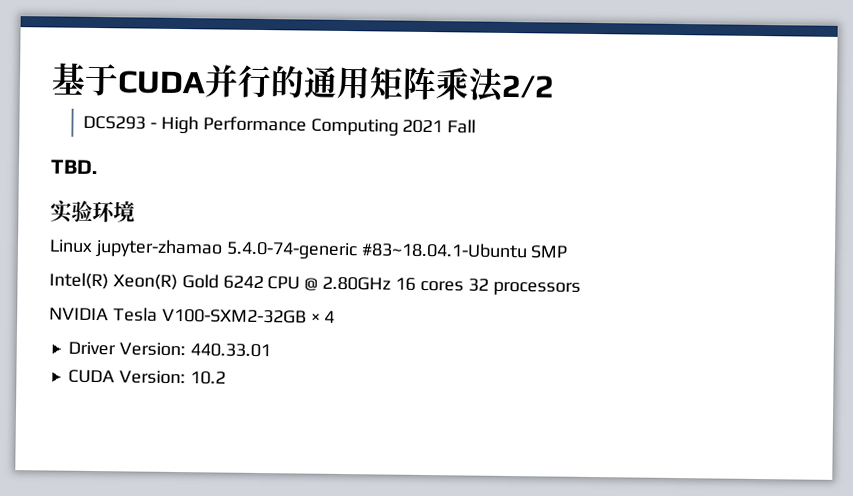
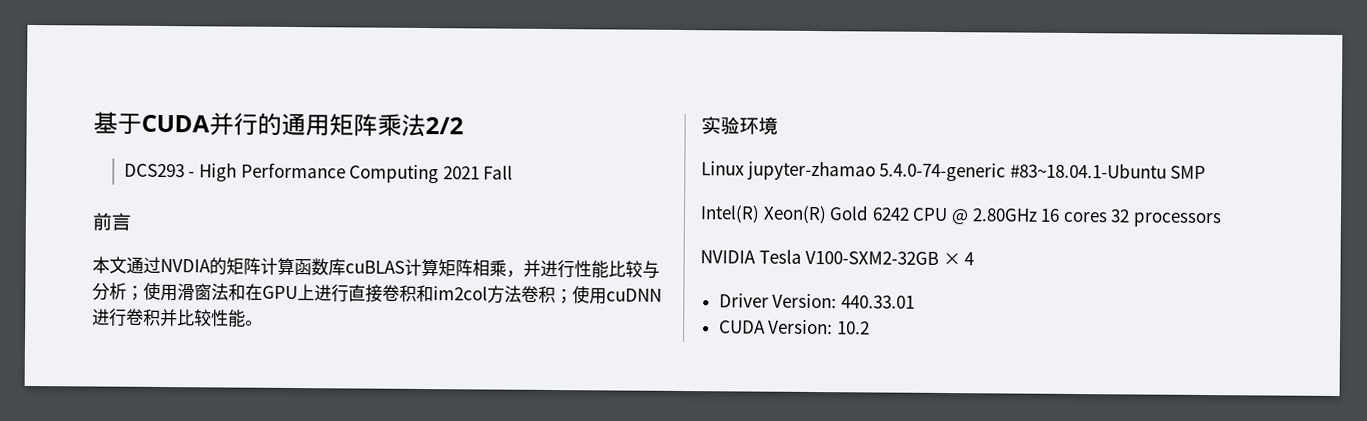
- TBD.
+ 前言
+ 本文通过NVDIA的矩阵计算函数库cuBLAS计算矩阵相乘，并进行性能比较与分析；使用滑窗法和在GPU上进行直接卷积和im2col方法卷积；使用cuDNN进行卷积并比较性能。

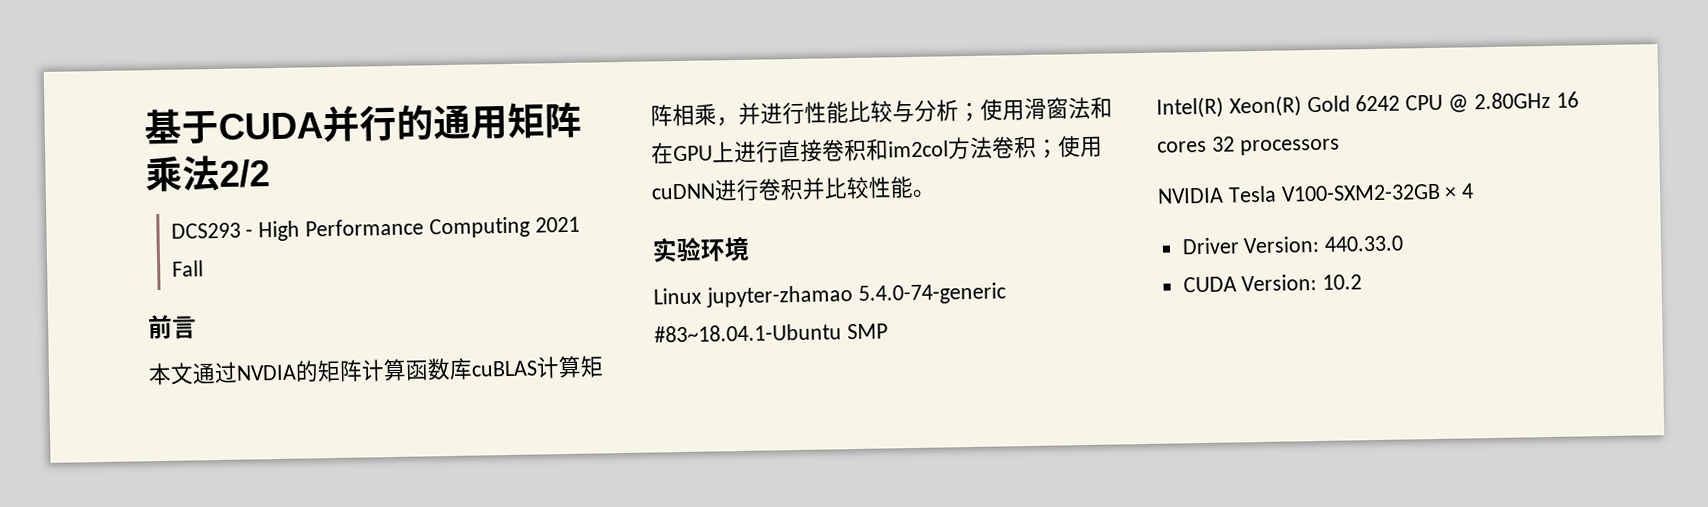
- Driver Version: 440.33.01
+ Driver Version: 440.33.0

